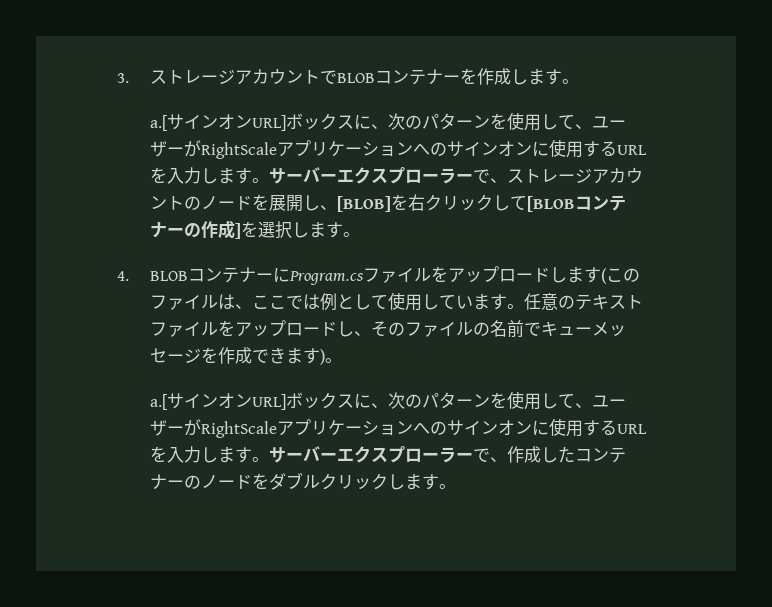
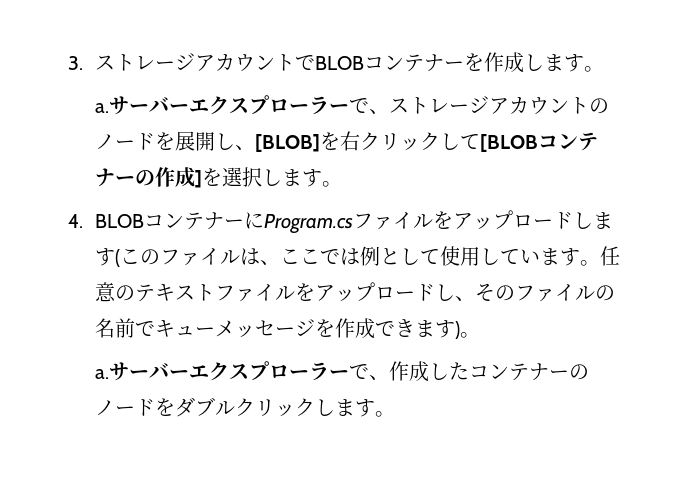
  3.ストレージアカウントでBLOBコンテナーを作成します。
- a.[サインオンURL]ボックスに、次のパターンを使用して、ユーザーがRightScaleアプリケーションへのサインオンに使用するURLを入力します。
+ a.
  任意のテキストファイルをアップロードし、そのファイルの名前でキューメッセージを作成できます)。
- a.[サインオンURL]ボックスに、次のパターンを使用して、ユーザーがRightScaleアプリケーションへのサインオンに使用するURLを入力します。
+ a.

